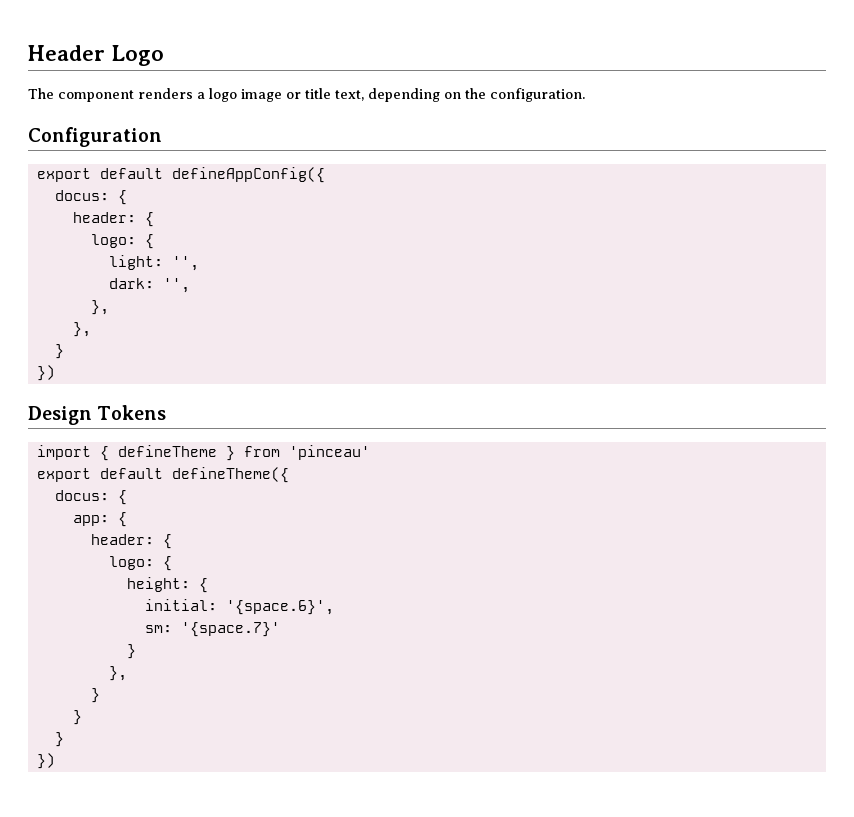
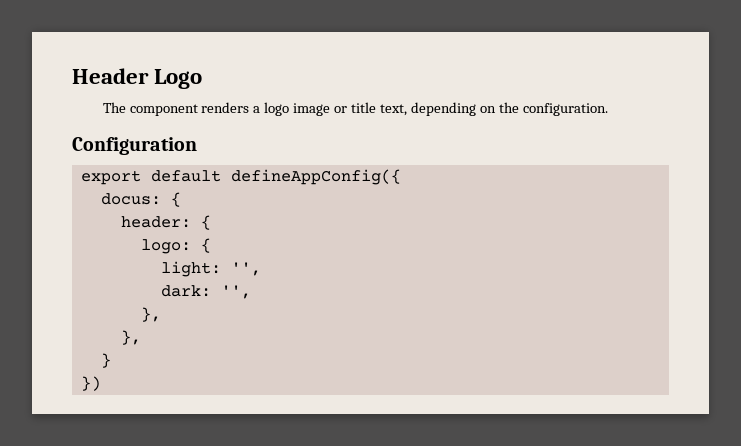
- Design Tokens
- import { defineTheme } from 'pinceau'
- export default defineTheme({
- docus: {
- app: {
- header: {
- logo: {
- height: {
- initial: '{space.6}',
- sm: '{space.7}'
- }
- },
- }
- }
- }
- })

